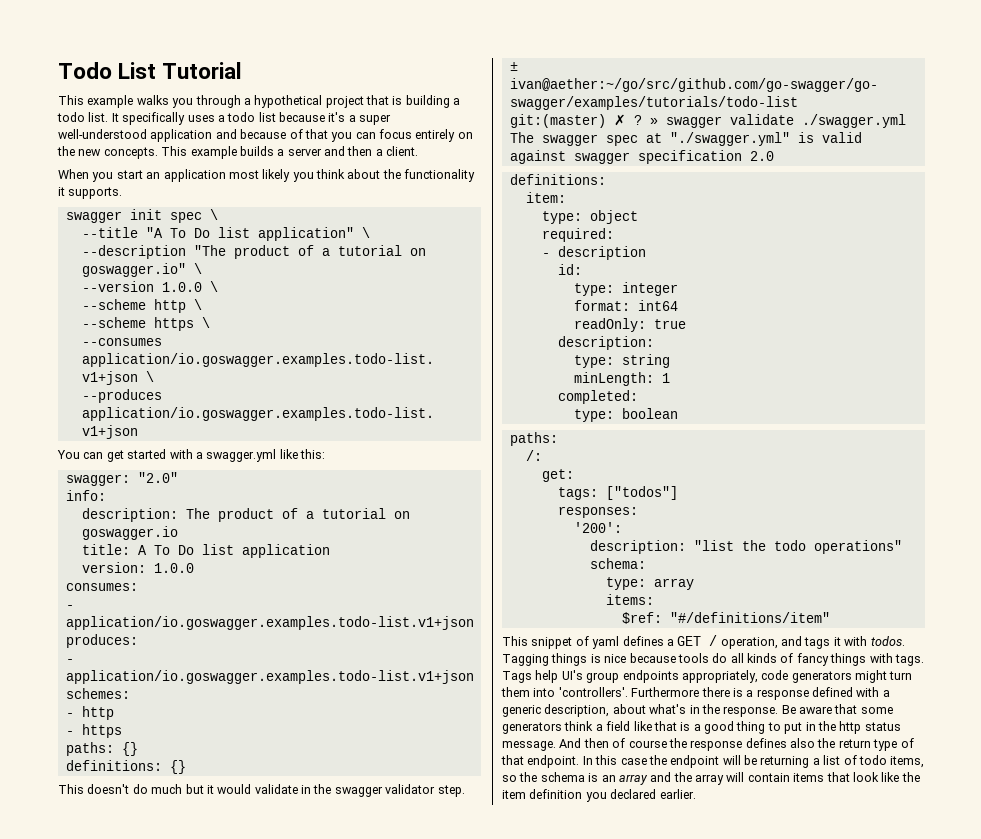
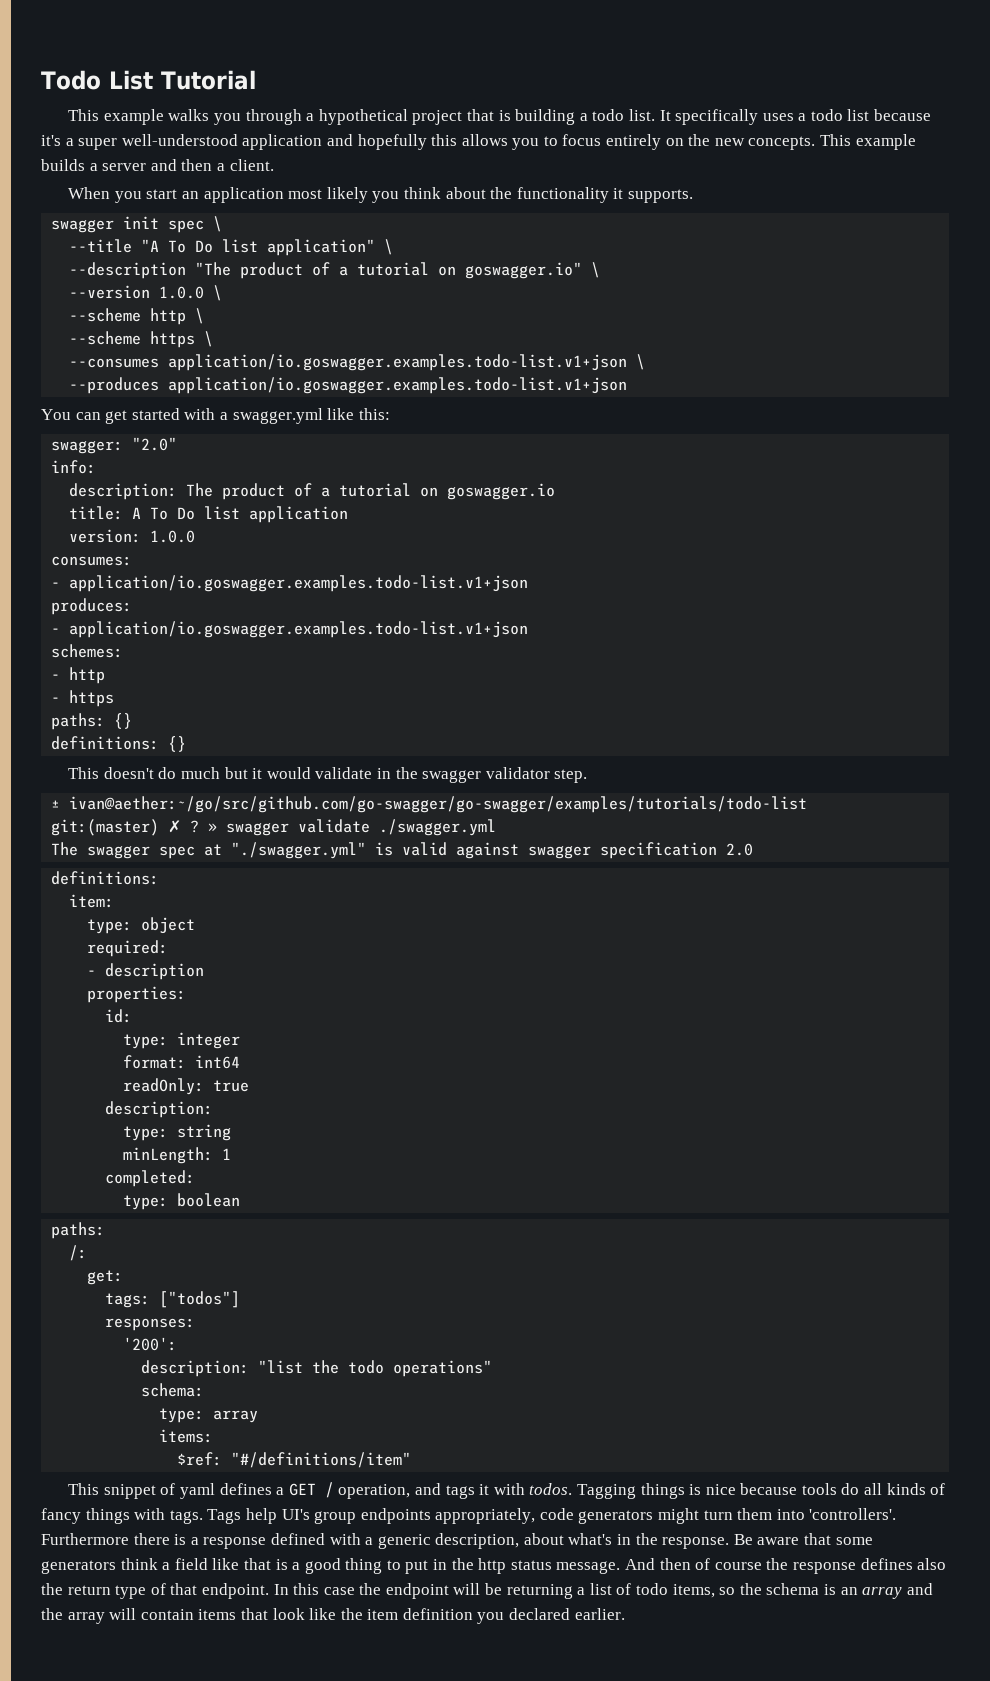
- It specifically uses a todo list because it's a super well-understood application and because of that you can focus entirely on the new concepts.
+ It specifically uses a todo list because it's a super well-understood application and hopefully this allows you to focus entirely on the new concepts.
+ properties:

